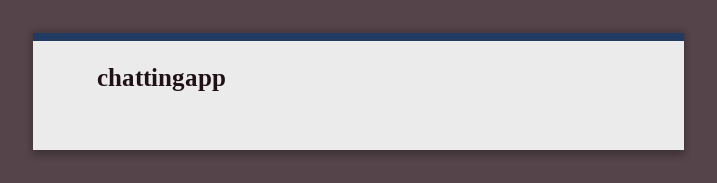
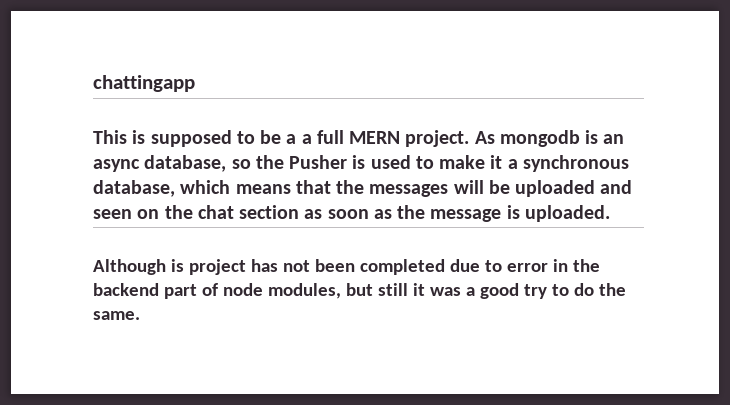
+ This is supposed to be a a full MERN project. As mongodb is an async database, so the Pusher is used to make it a synchronous database, which means that the messages will be uploaded and seen on the chat section as soon as the message is uploaded.
+ Although is project has not been completed due to error in the backend part of node modules, but still it was a good try to do the same.

